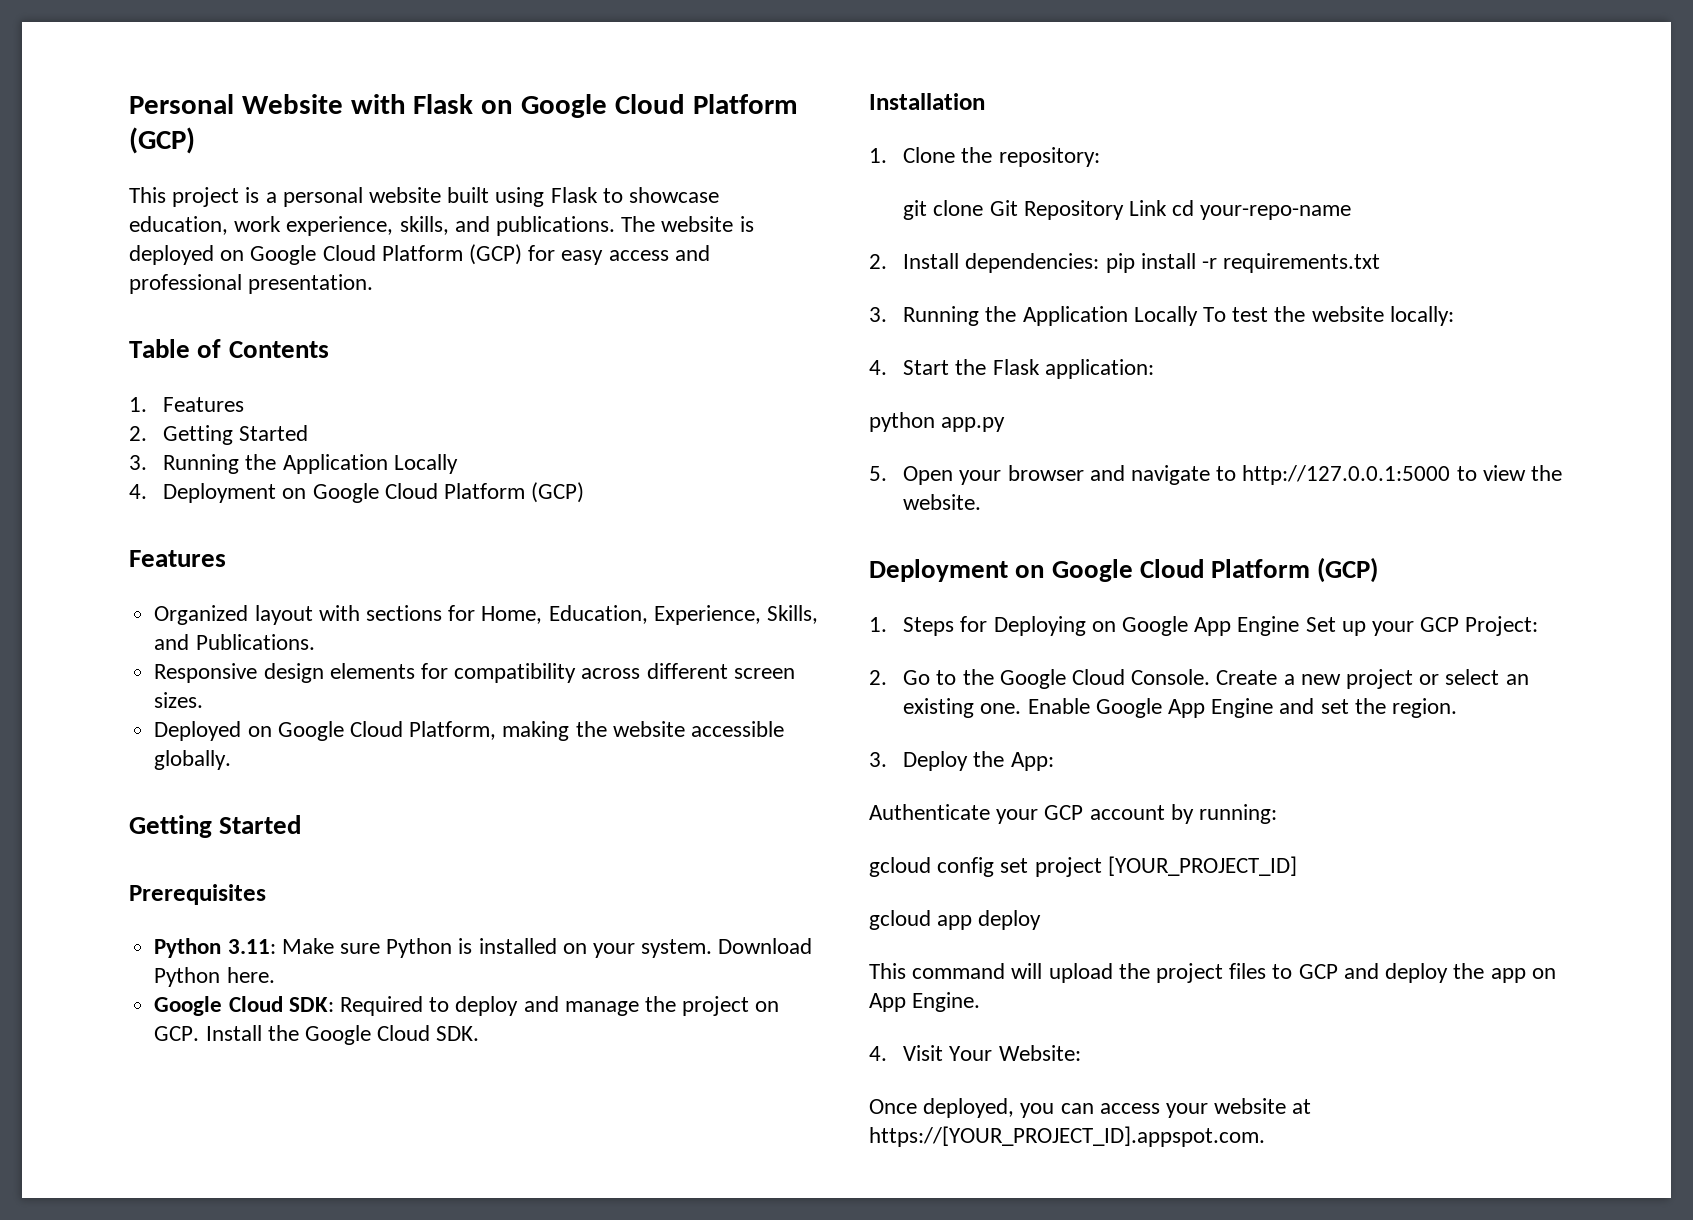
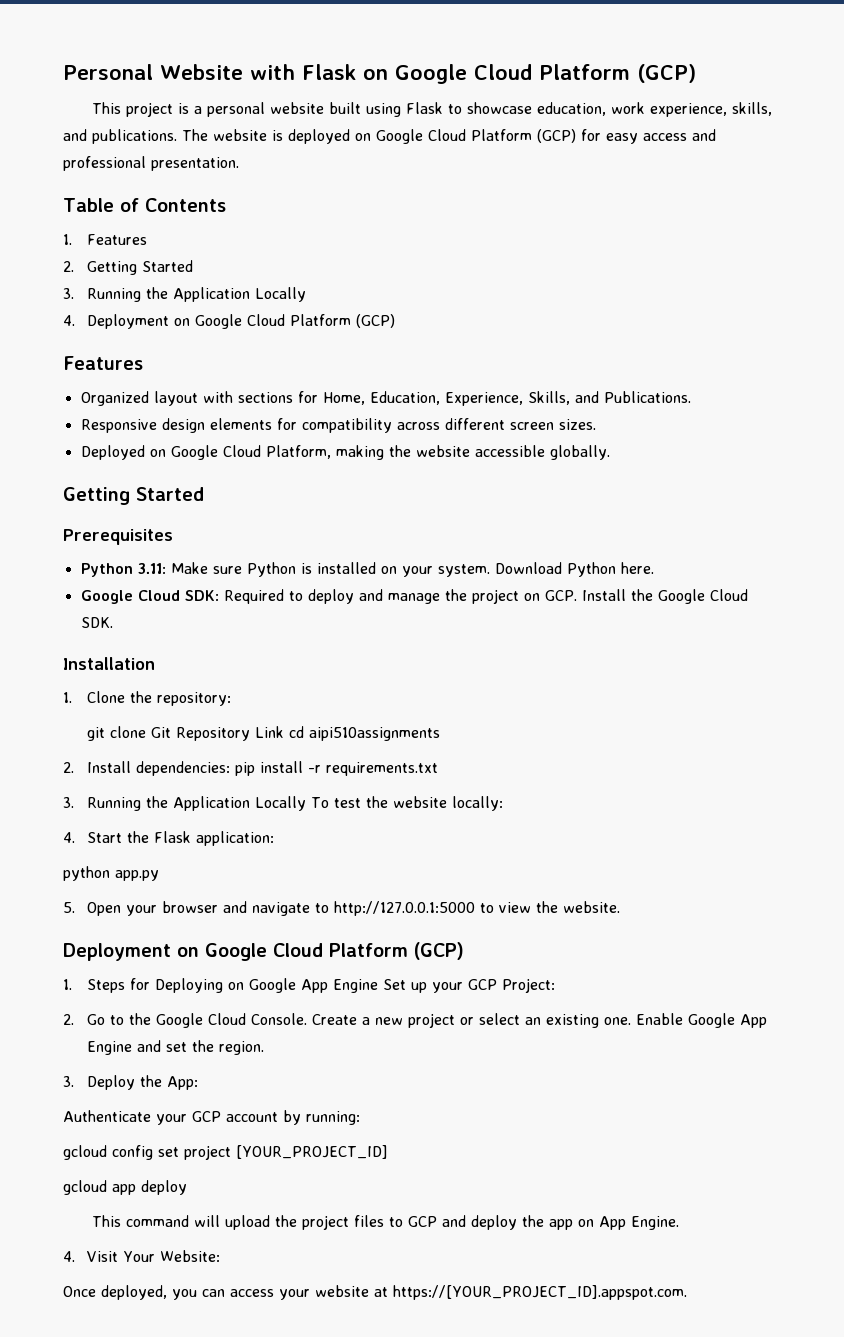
- git clone Git Repository Link cd your-repo-name
+ git clone Git Repository Link cd aipi510assignments

